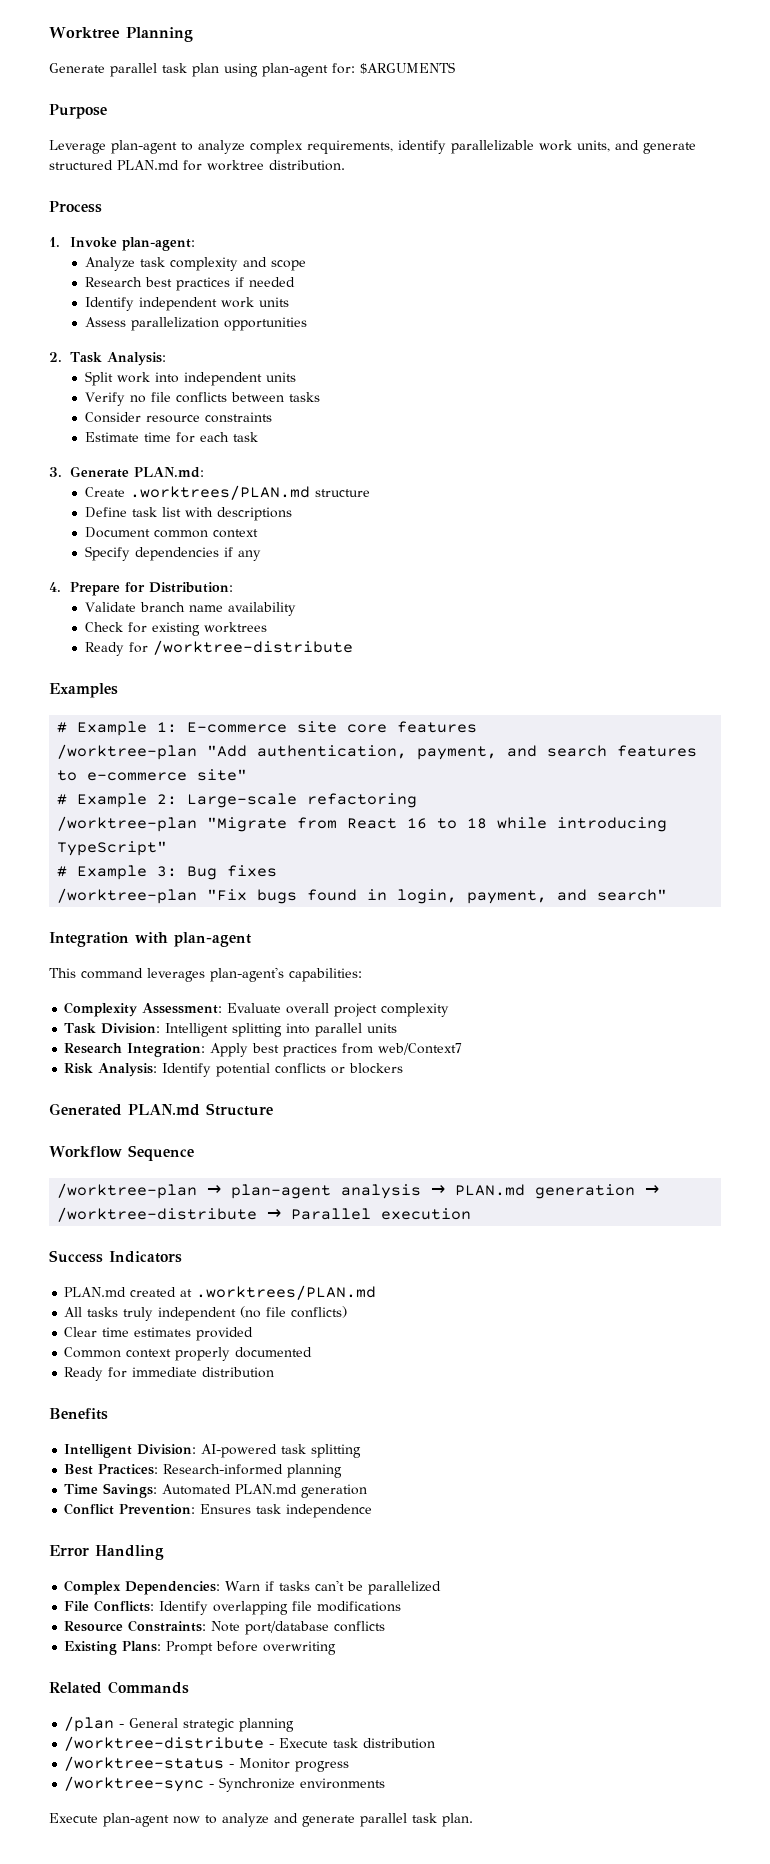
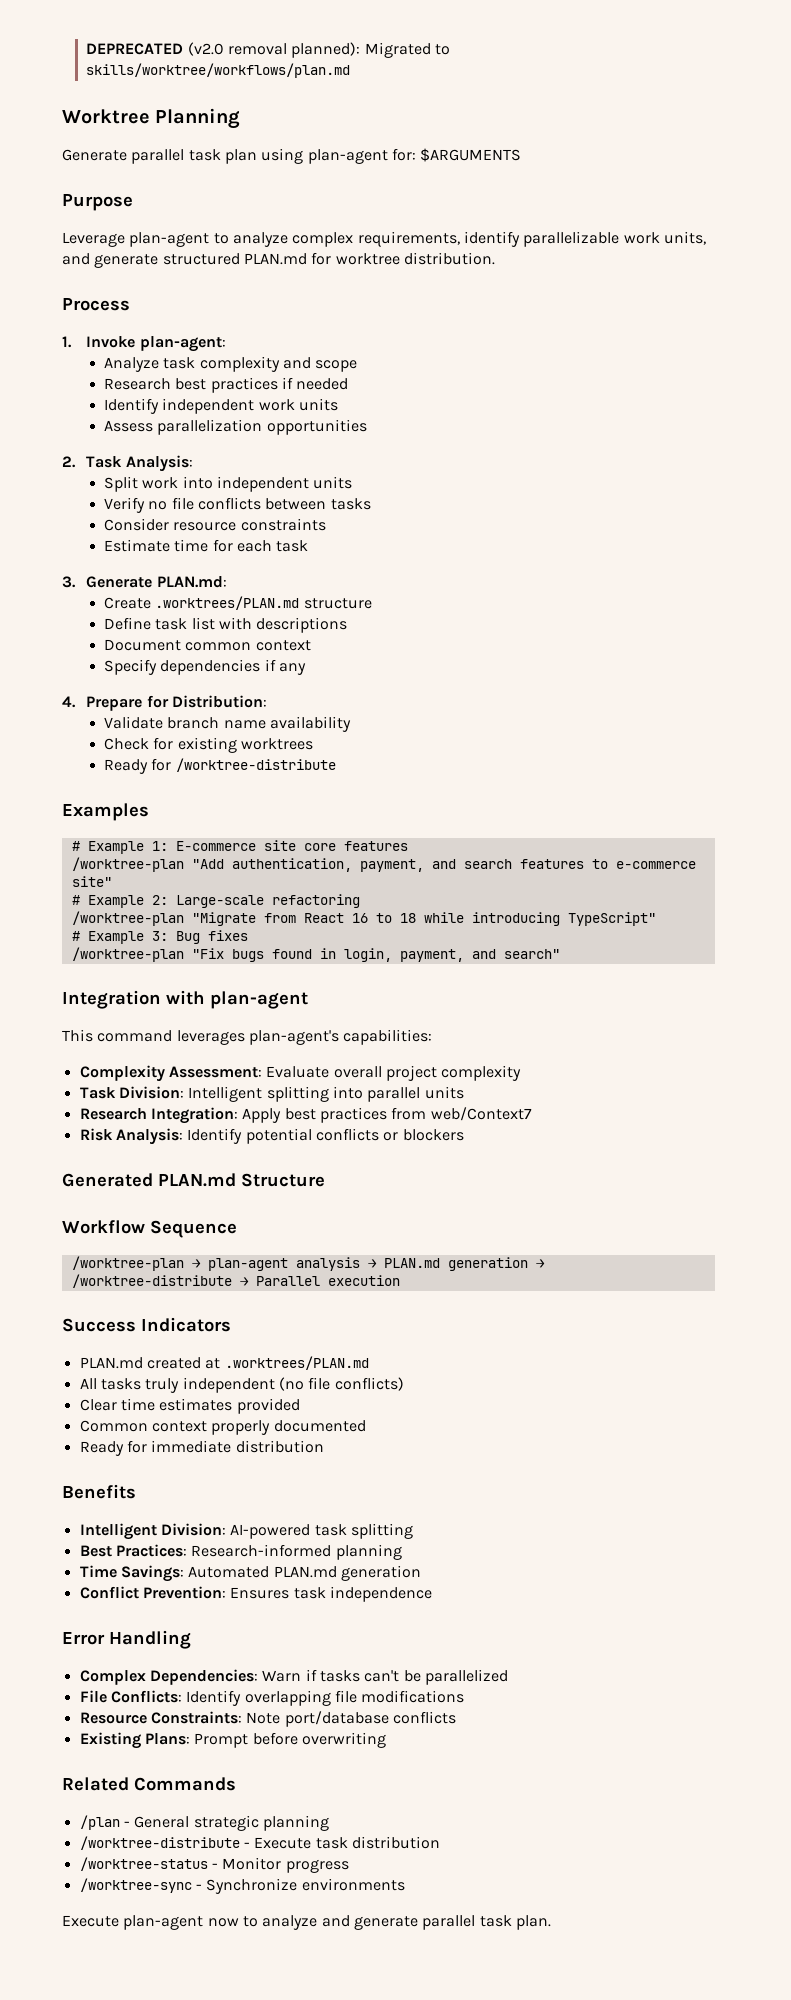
+ DEPRECATED (v2.0 removal planned): Migrated to skills/worktree/workflows/plan.md

